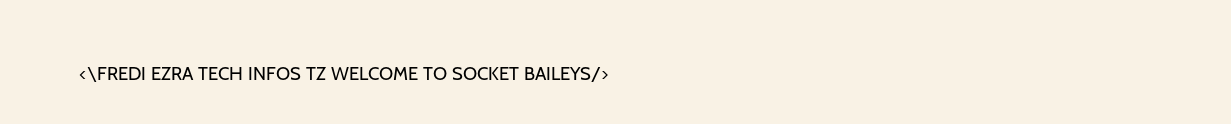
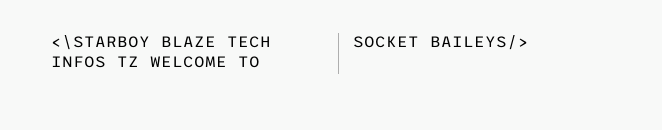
- <\FREDI EZRA TECH INFOS TZ WELCOME TO SOCKET BAILEYS/>
+ <\STARBOY BLAZE TECH INFOS TZ WELCOME TO SOCKET BAILEYS/>

